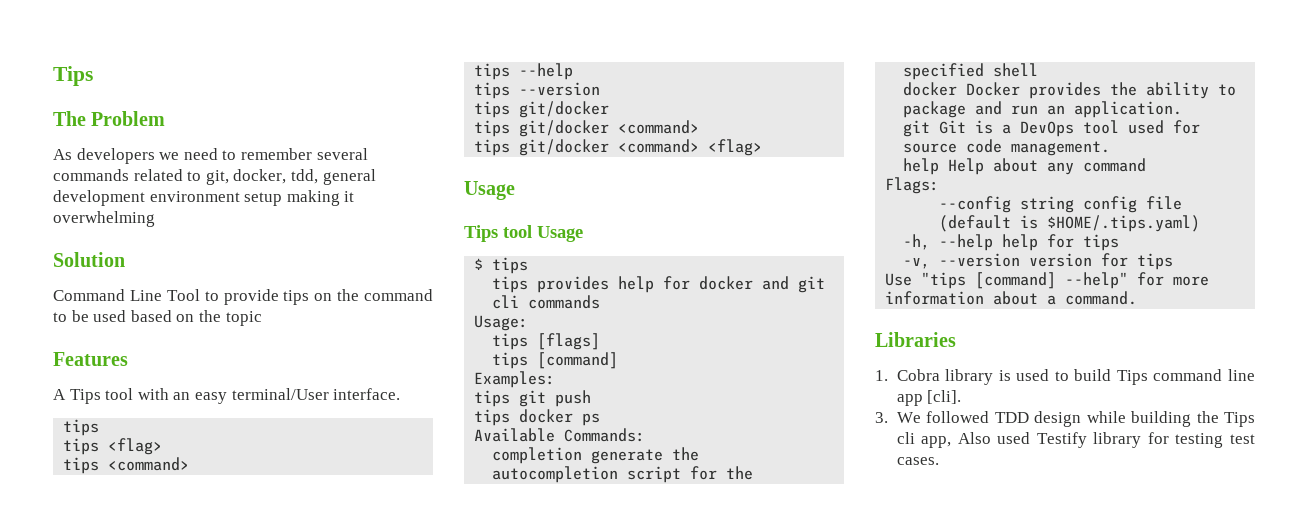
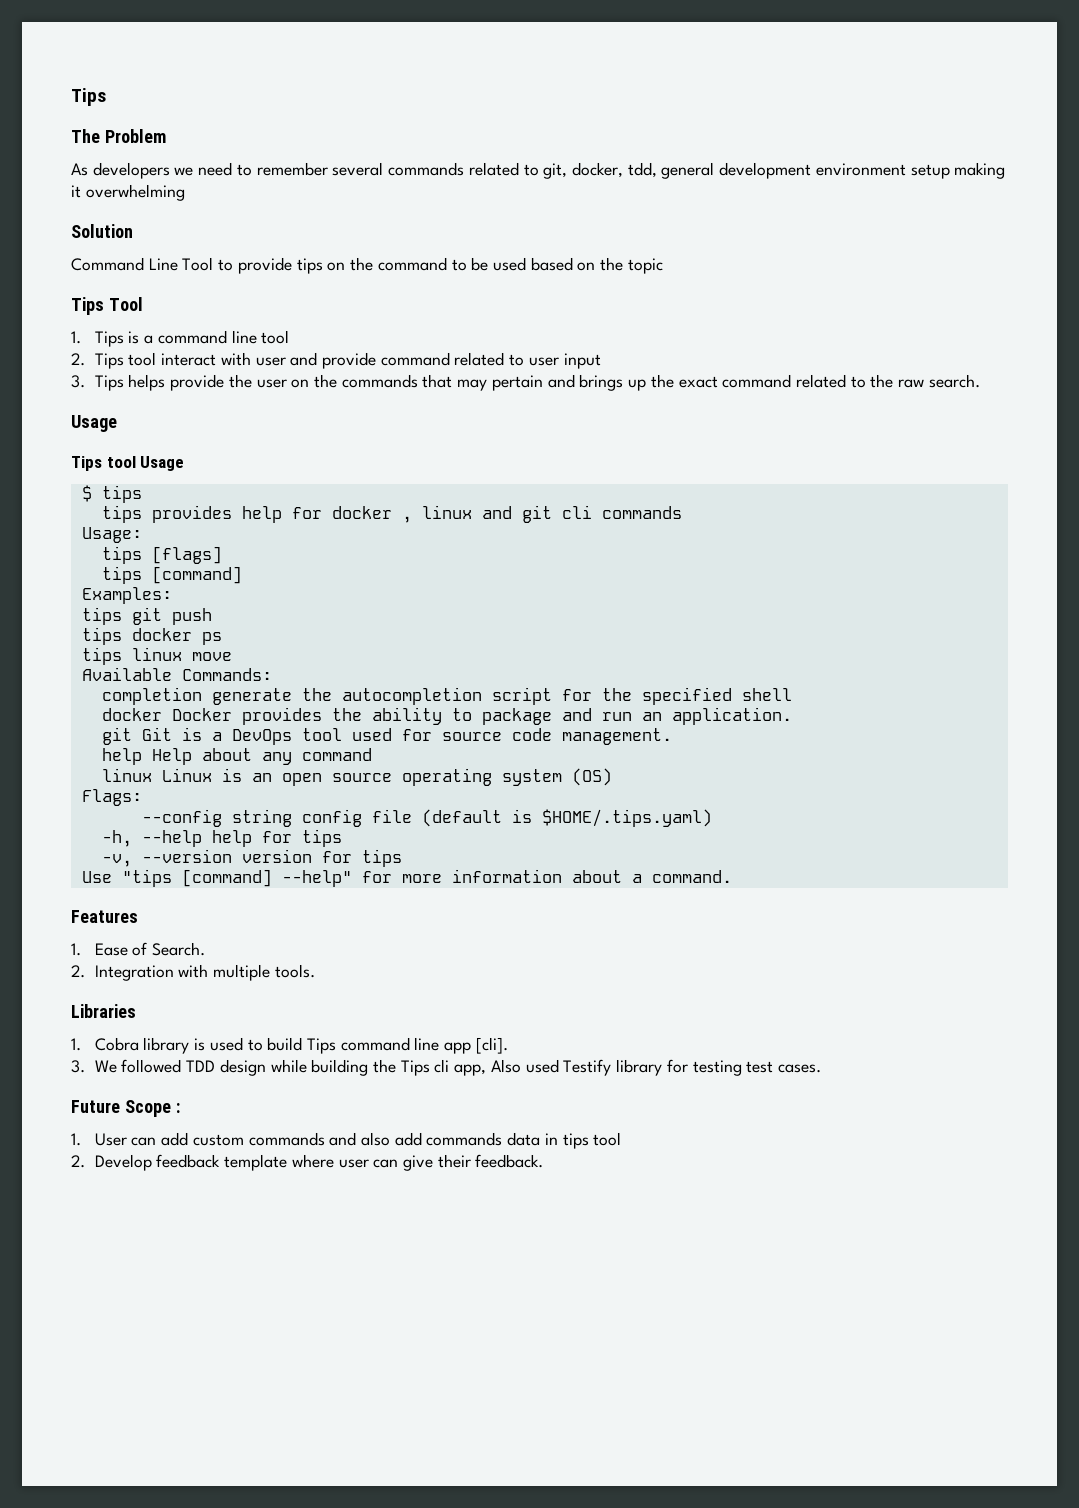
- Features
- A Tips tool with an easy terminal/User interface.
- tips
- tips <flag>
- tips <command>
- tips --help
- tips --version
- tips git/docker
- tips git/docker <command>
- tips git/docker <command> <flag>
+ Tips Tool
+ 1. Tips is a command line tool
+ 2. Tips tool interact with user and provide command related to user input
+ 3. Tips helps provide the user on the commands that may pertain and brings up the exact command related to the raw search.
- tips provides help for docker and git cli commands
+ tips provides help for docker , linux and git cli commands
+ tips linux move
+ linux Linux is an open source operating system (OS)
+ Features
+ 1. Ease of Search.
+ 2. Integration with multiple tools.
+ Future Scope :
+ 1. User can add custom commands and also add commands data in tips tool
+ 2. Develop feedback template where user can give their feedback.

